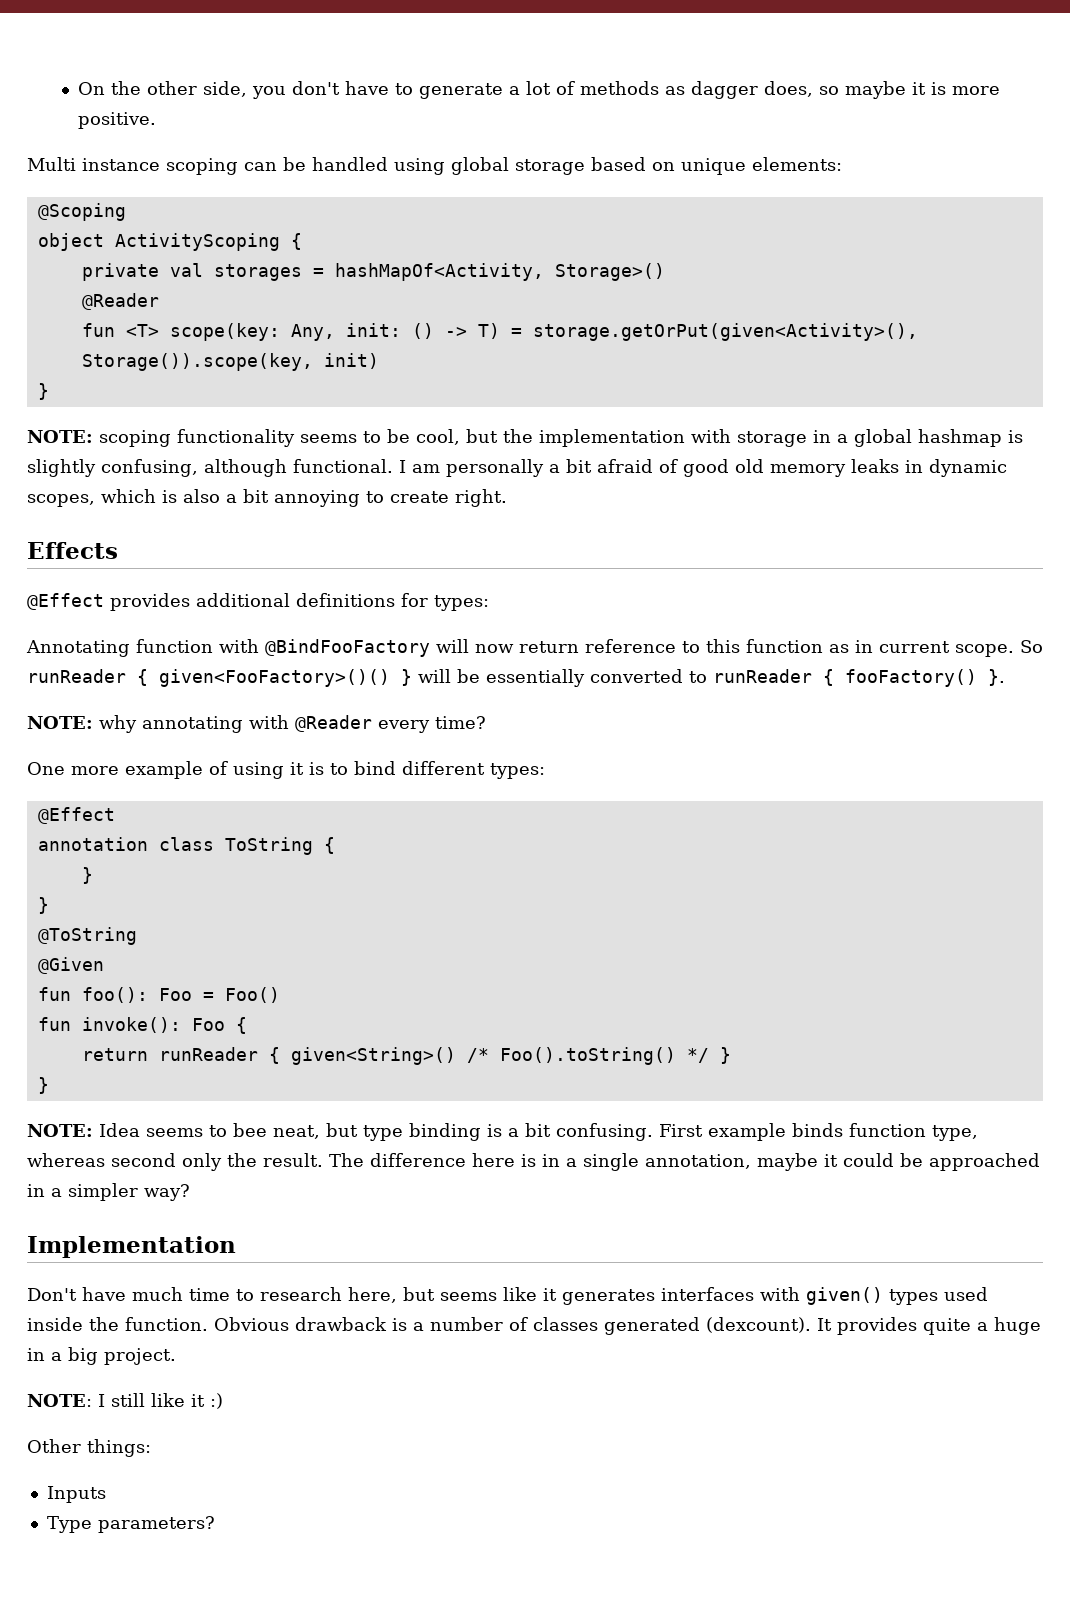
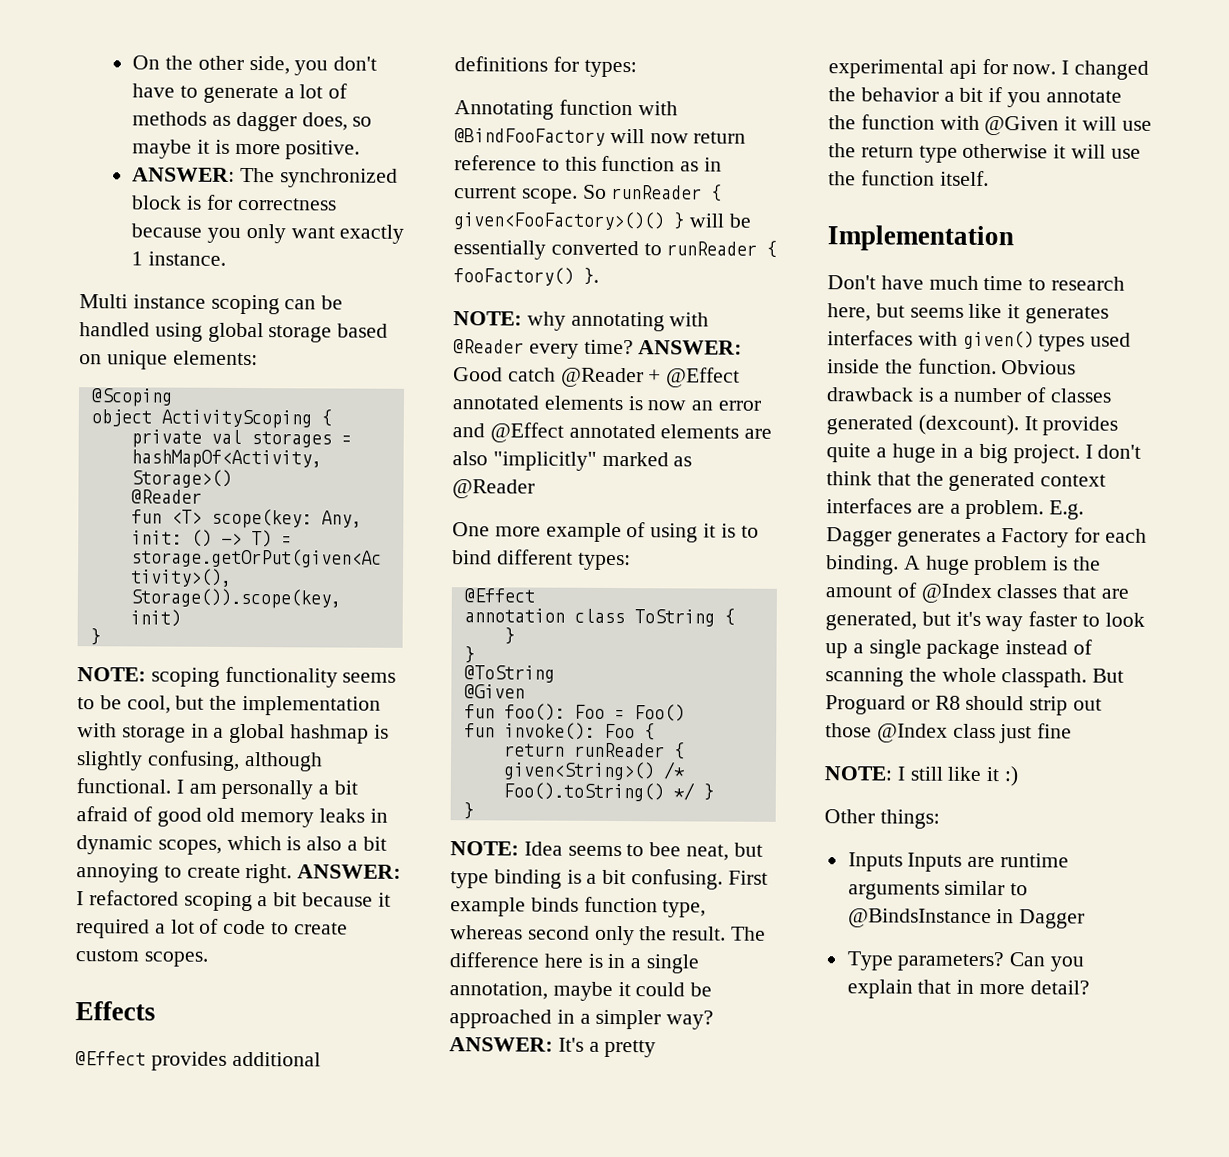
+ ANSWER: The synchronized block is for correctness because you only want exactly 1 instance.
+ ANSWER: I refactored scoping a bit because it required a lot of code to create custom scopes.
+ ANSWER: Good catch @Reader + @Effect annotated elements is now an error and @Effect annotated elements are also "implicitly" marked as @Reader
+ ANSWER: It's a pretty experimental api for now. I changed the behavior a bit if you annotate the function with @Given it will use the return type otherwise it will use the function itself.
+ I don't think that the generated context interfaces are a problem. E.g. Dagger generates a Factory for each binding. A huge problem is the amount of @Index classes that are generated, but it's way faster to look up a single package instead of scanning the whole classpath. But Proguard or R8 should strip out those @Index class just fine
- Inputs
- Type parameters?
+ Inputs Inputs are runtime arguments similar to @BindsInstance in Dagger
+ Type parameters? Can you explain that in more detail?

